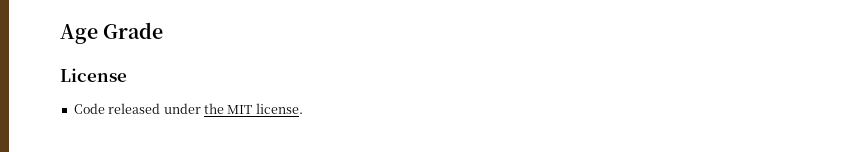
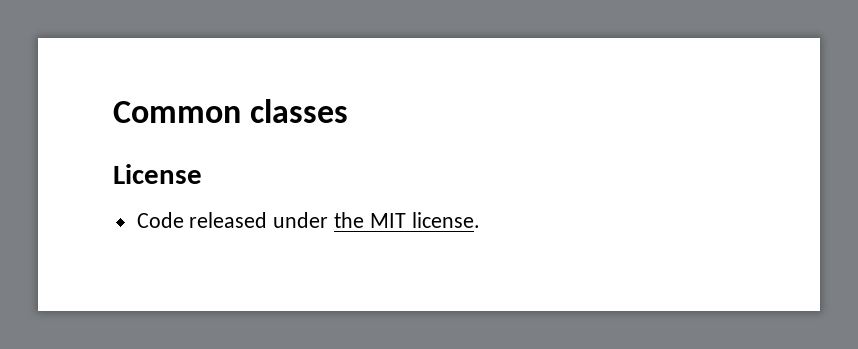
- Age Grade
+ Common classes

